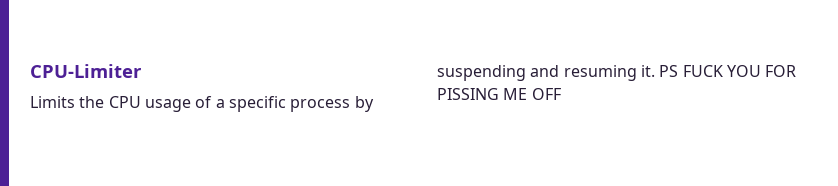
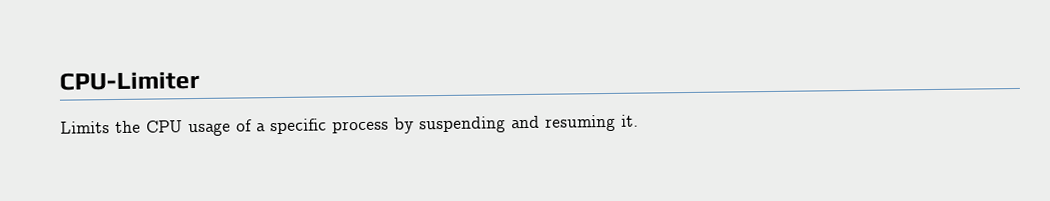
- PS FUCK YOU FOR PISSING ME OFF

